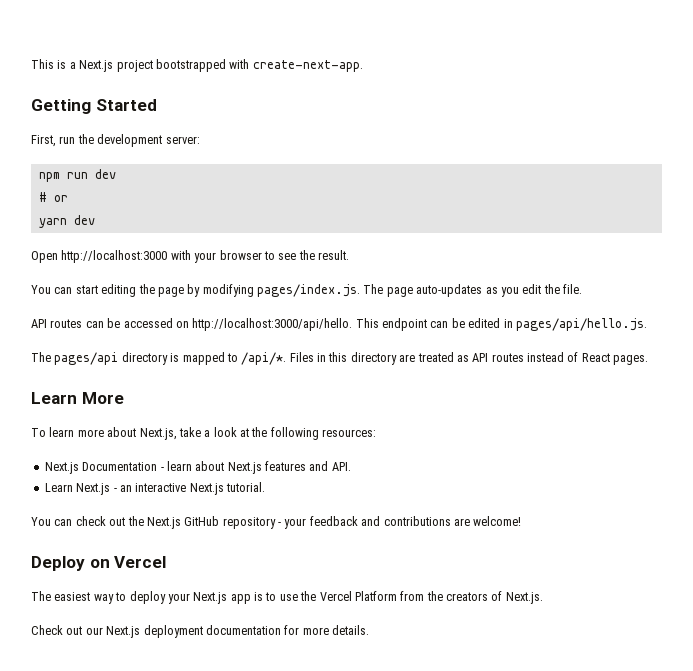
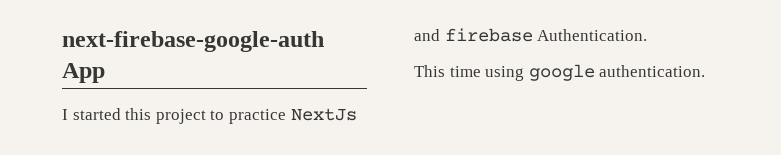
- This is a Next.js project bootstrapped with create-next-app.
- Getting Started
- First, run the development server:
- npm run dev
- # or
- yarn dev
- Open http://localhost:3000 with your browser to see the result.
- You can start editing the page by modifying pages/index.js. The page auto-updates as you edit the file.
- API routes can be accessed on http://localhost:3000/api/hello. This endpoint can be edited in pages/api/hello.js.
- The pages/api directory is mapped to /api/*. Files in this directory are treated as API routes instead of React pages.
- Learn More
- To learn more about Next.js, take a look at the following resources:
- Next.js Documentation - learn about Next.js features and API.
- Learn Next.js - an interactive Next.js tutorial.
- You can check out the Next.js GitHub repository - your feedback and contributions are welcome!
- Deploy on Vercel
- The easiest way to deploy your Next.js app is to use the Vercel Platform from the creators of Next.js.
- Check out our Next.js deployment documentation for more details.
+ next-firebase-google-auth App
+ I started this project to practice NextJs and firebase Authentication.
+ This time using google authentication.

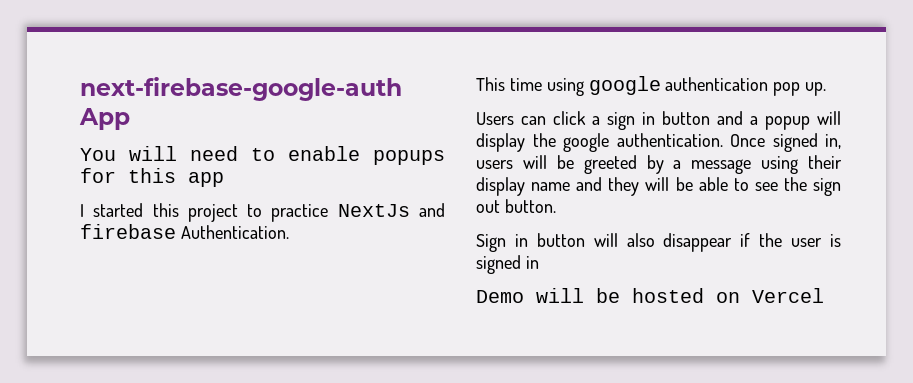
+ You will need to enable popups for this app
- This time using google authentication.
+ This time using google authentication pop up.
+ Users can click a sign in button and a popup will display the google authentication. Once signed in, users will be greeted by a message using their display name and they will be able to see the sign out button.
+ Sign in button will also disappear if the user is signed in
+ Demo will be hosted on Vercel

